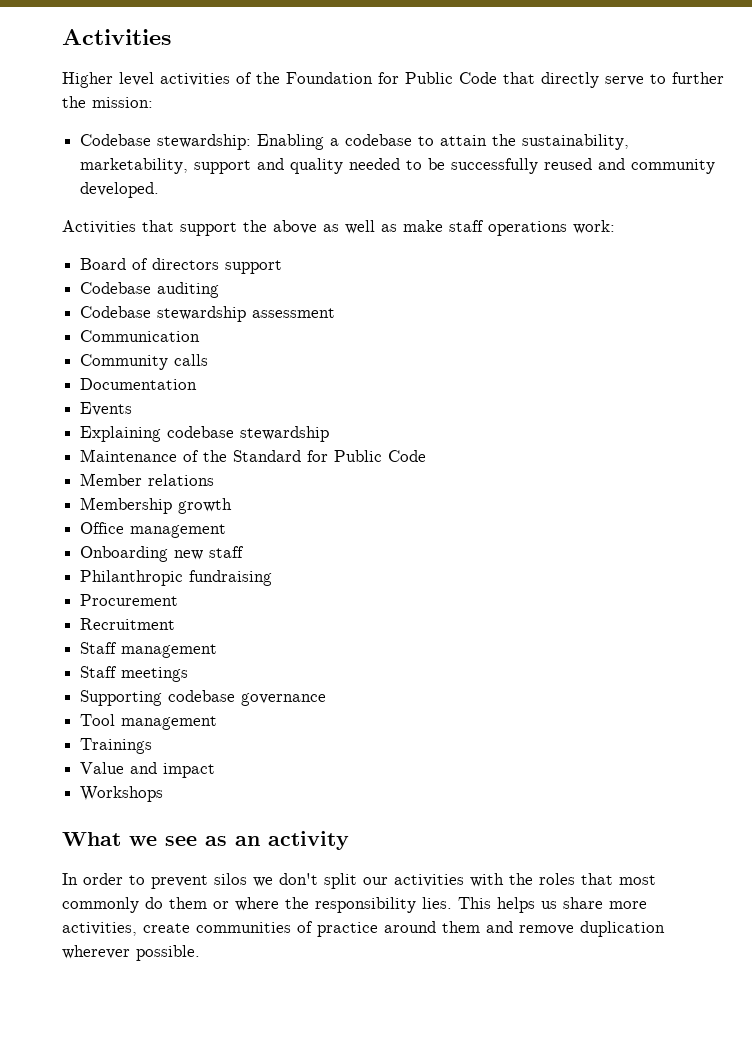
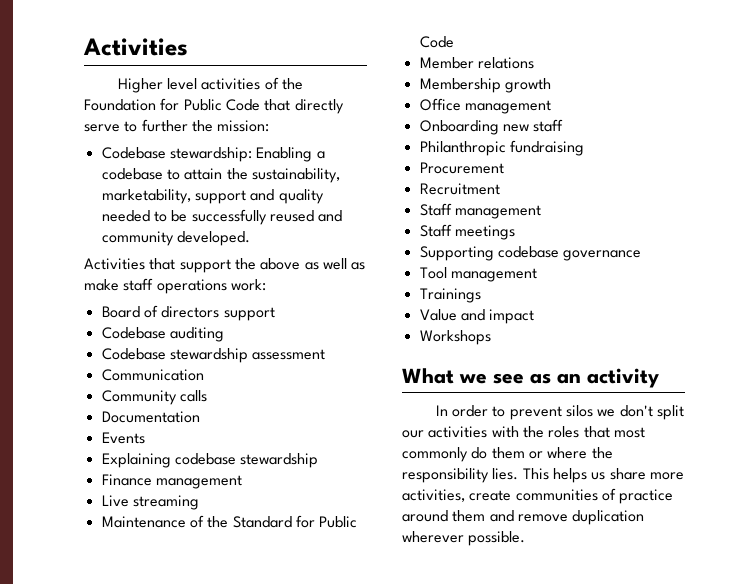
+ Finance management
+ Live streaming

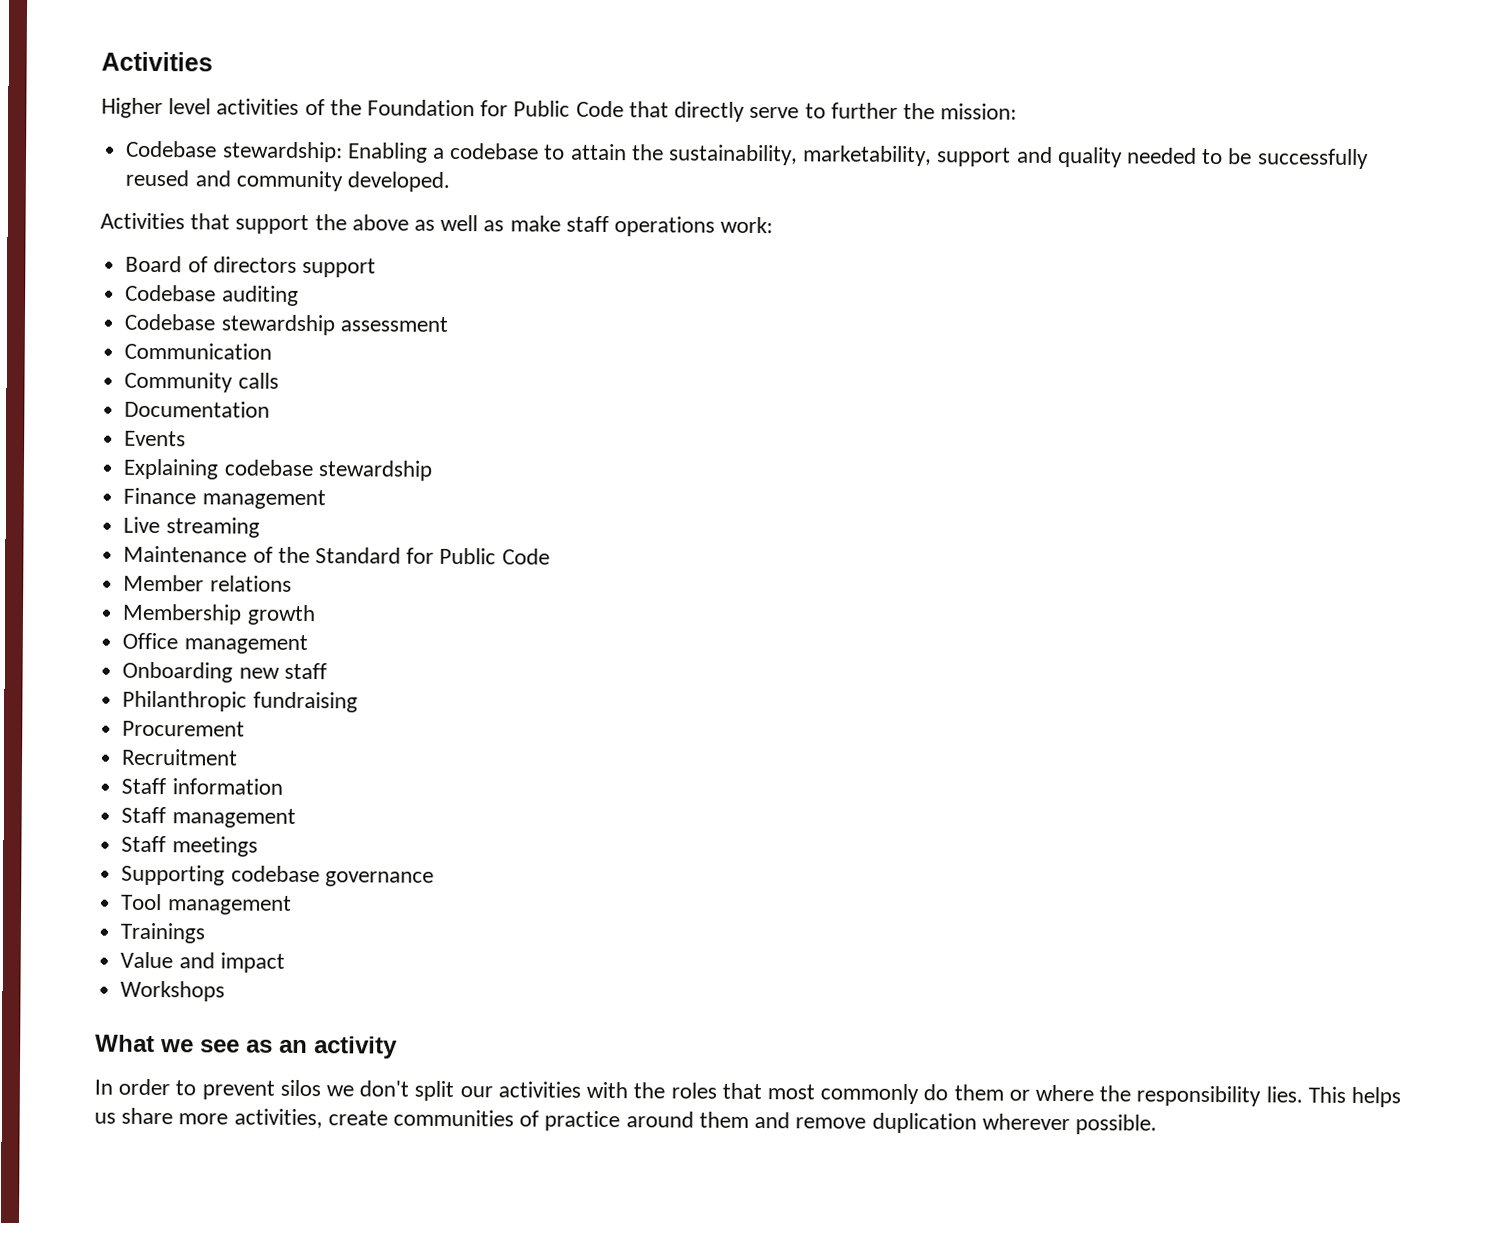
+ Staff information

